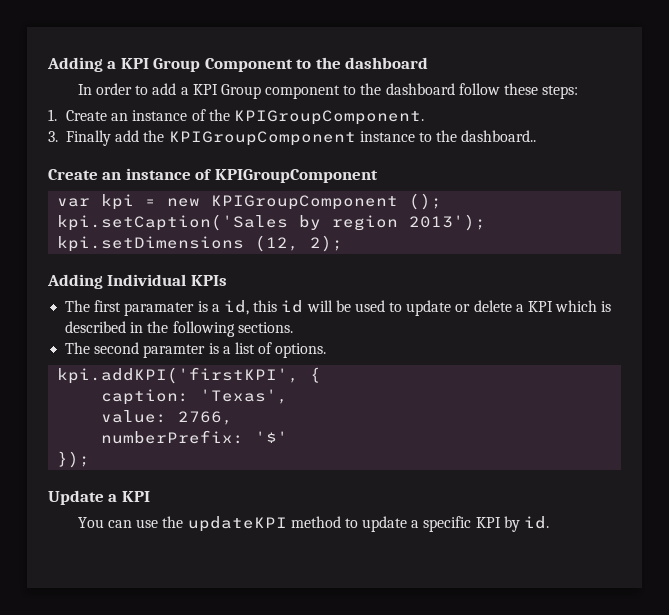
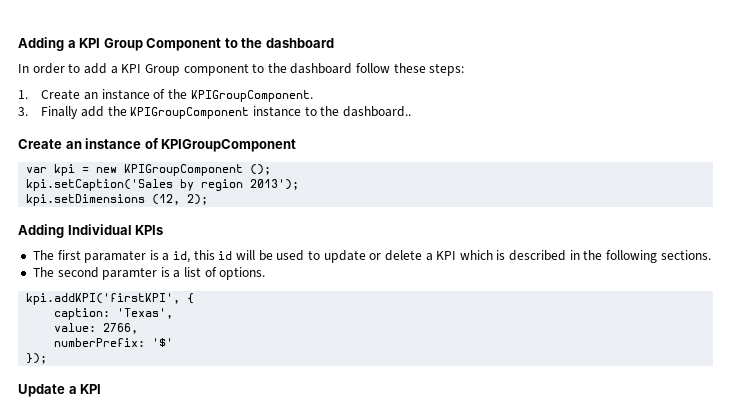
- You can use the updateKPI method to update a specific KPI by id.

